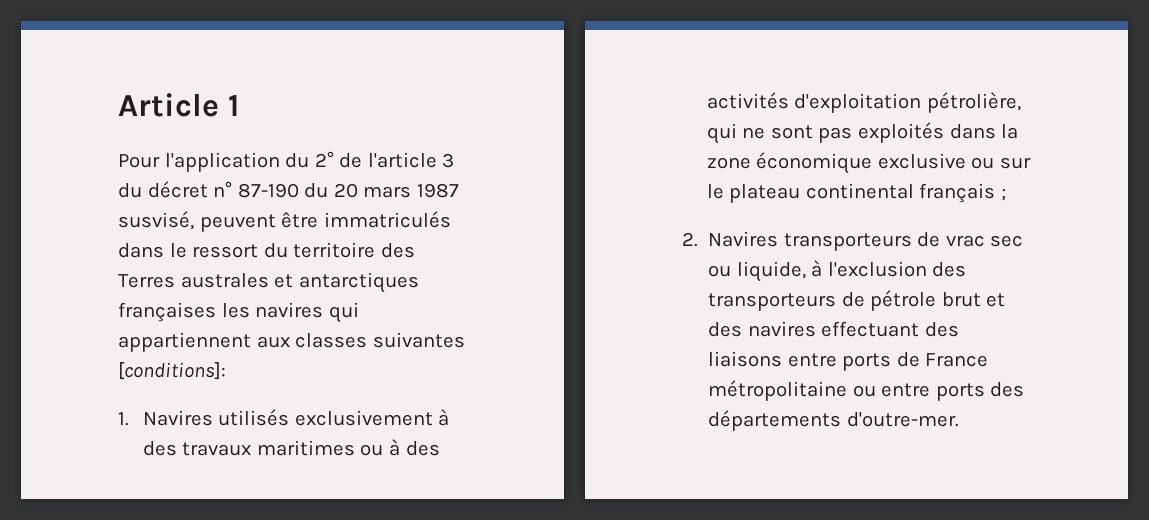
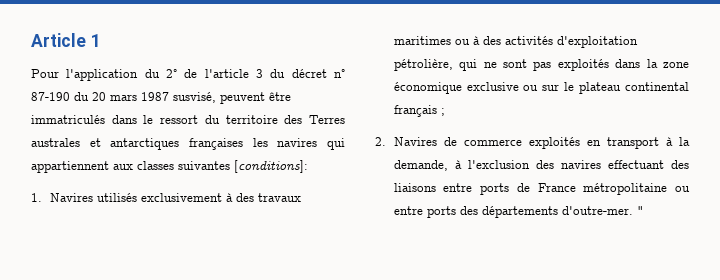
- 2. Navires transporteurs de vrac sec ou liquide, à l'exclusion des transporteurs de pétrole brut et des navires effectuant des liaisons entre ports de France métropolitaine ou entre ports des départements d'outre-mer.
+ 2. Navires de commerce exploités en transport à la demande, à l'exclusion des navires effectuant des liaisons entre ports de France métropolitaine ou entre ports des départements d'outre-mer.
+ "

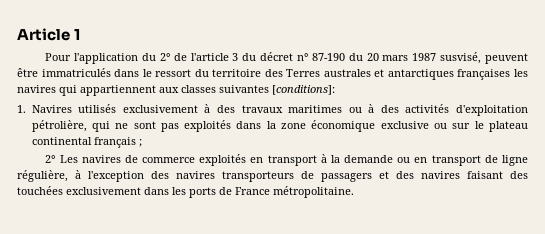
- 2. Navires de commerce exploités en transport à la demande, à l'exclusion des navires effectuant des liaisons entre ports de France métropolitaine ou entre ports des départements d'outre-mer. "
+ 2° Les navires de commerce exploités en transport à la demande ou en transport de ligne régulière, à l'exception des navires transporteurs de passagers et des navires faisant des touchées exclusivement dans les ports de France métropolitaine.

